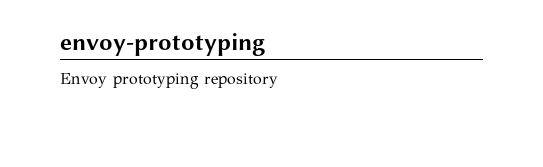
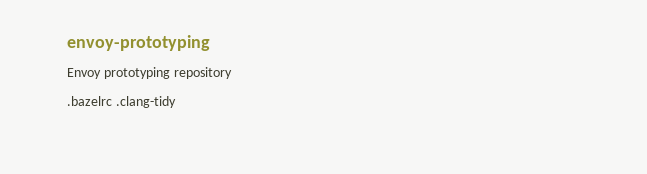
+ .bazelrc .clang-tidy

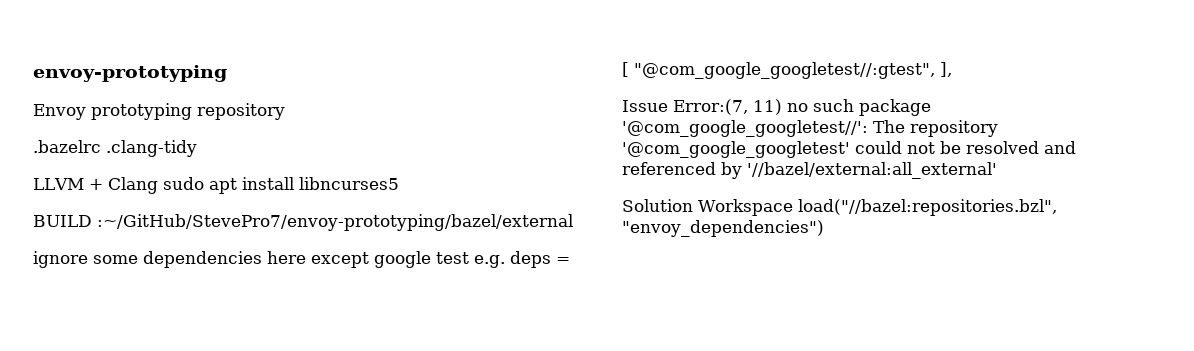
+ LLVM + Clang sudo apt install libncurses5
+ BUILD :~/GitHub/StevePro7/envoy-prototyping/bazel/external
+ ignore some dependencies here except google test e.g. deps = [ "@com_google_googletest//:gtest", ],
+ Issue Error:(7, 11) no such package '@com_google_googletest//': The repository '@com_google_googletest' could not be resolved and referenced by '//bazel/external:all_external'
+ Solution Workspace load("//bazel:repositories.bzl", "envoy_dependencies")

